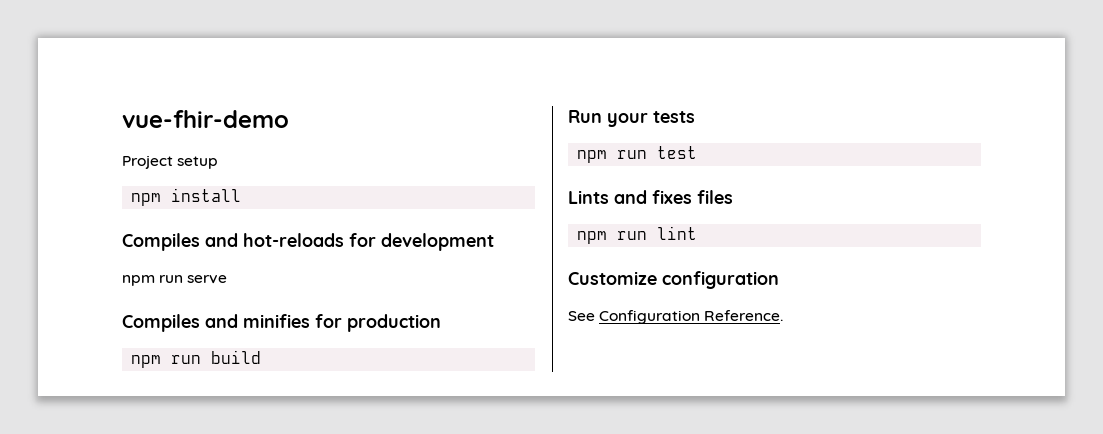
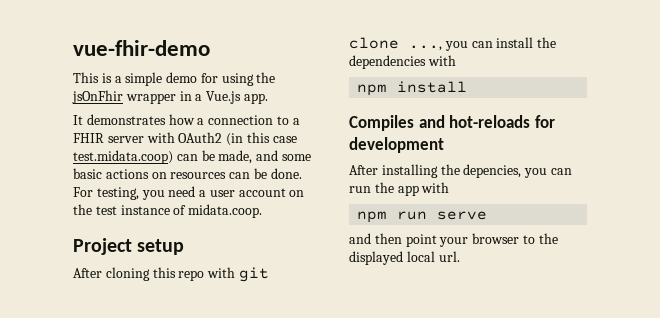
+ This is a simple demo for using the jsOnFhir wrapper in a Vue.js app.
+ It demonstrates how a connection to a FHIR server with OAuth2 (in this case test.midata.coop) can be made, and some basic actions on resources can be done. For testing, you need a user account on the test instance of midata.coop.
  Project setup
+ After cloning this repo with git clone ..., you can install the dependencies with
+ After installing the depencies, you can run the app with
  npm run serve
- Compiles and minifies for production
- npm run build
- Run your tests
- npm run test
- Lints and fixes files
- npm run lint
- Customize configuration
- See Configuration Reference.
+ and then point your browser to the displayed local url.

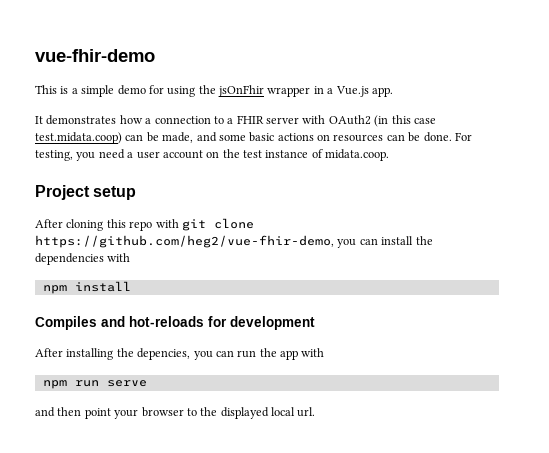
- After cloning this repo with git clone ..., you can install the dependencies with
+ After cloning this repo with git clone https://github.com/heg2/vue-fhir-demo, you can install the dependencies with

